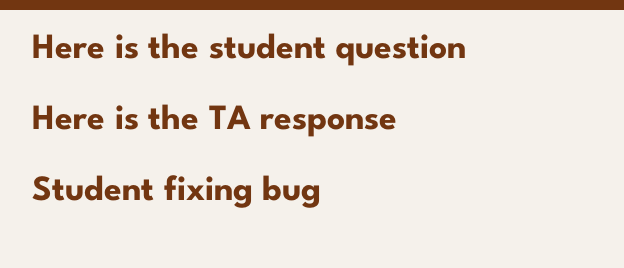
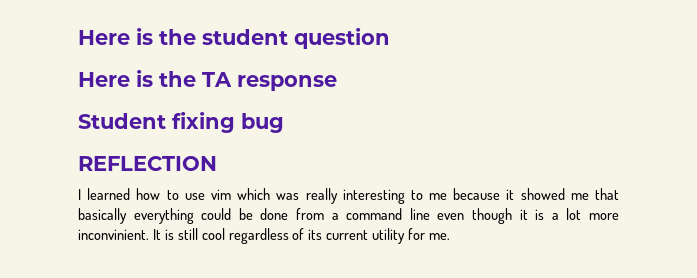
+ REFLECTION
+ I learned how to use vim which was really interesting to me because it showed me that basically everything could be done from a command line even though it is a lot more inconvinient. It is still cool regardless of its current utility for me.

